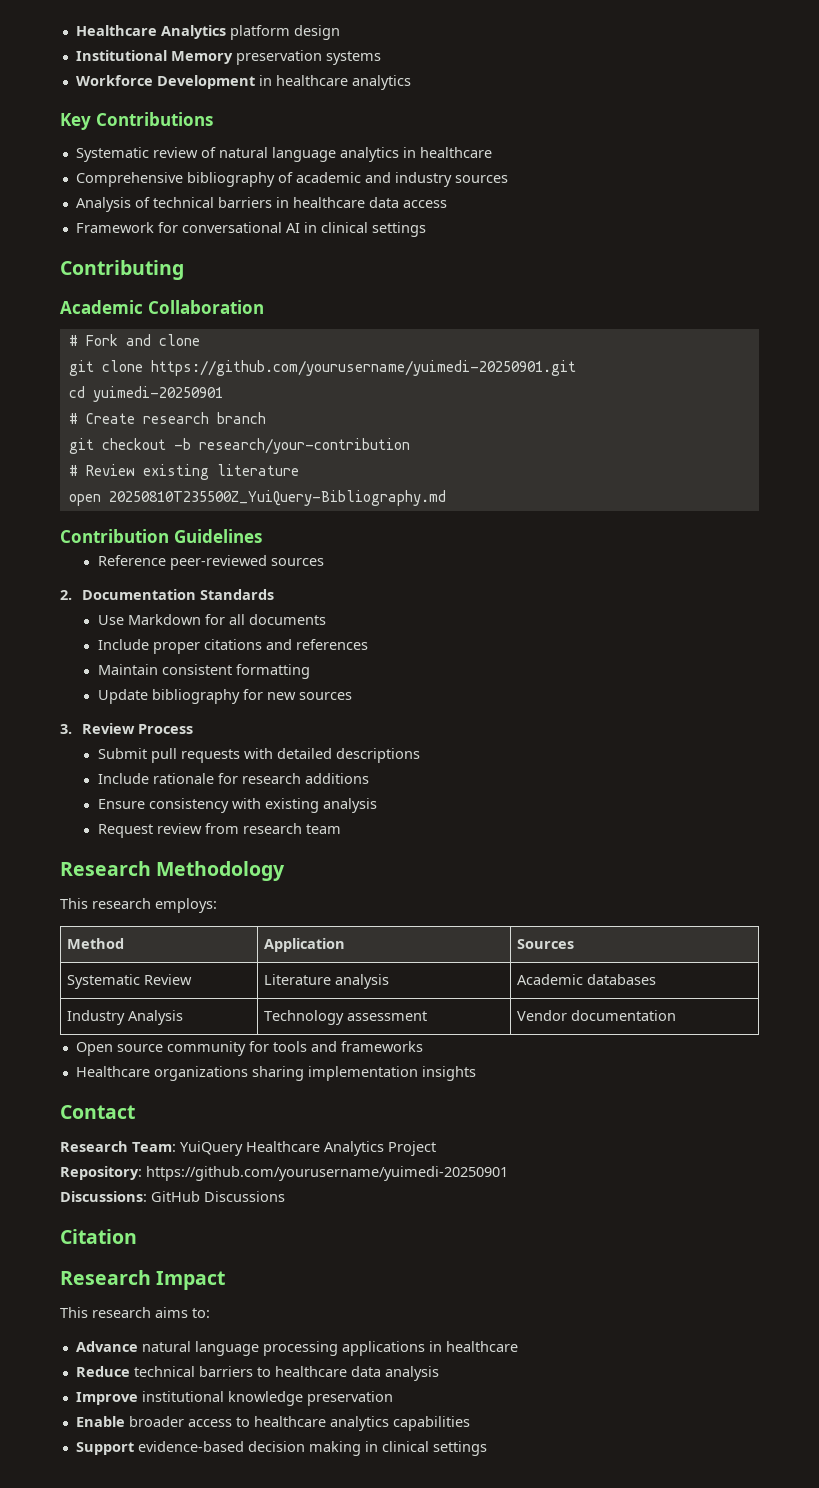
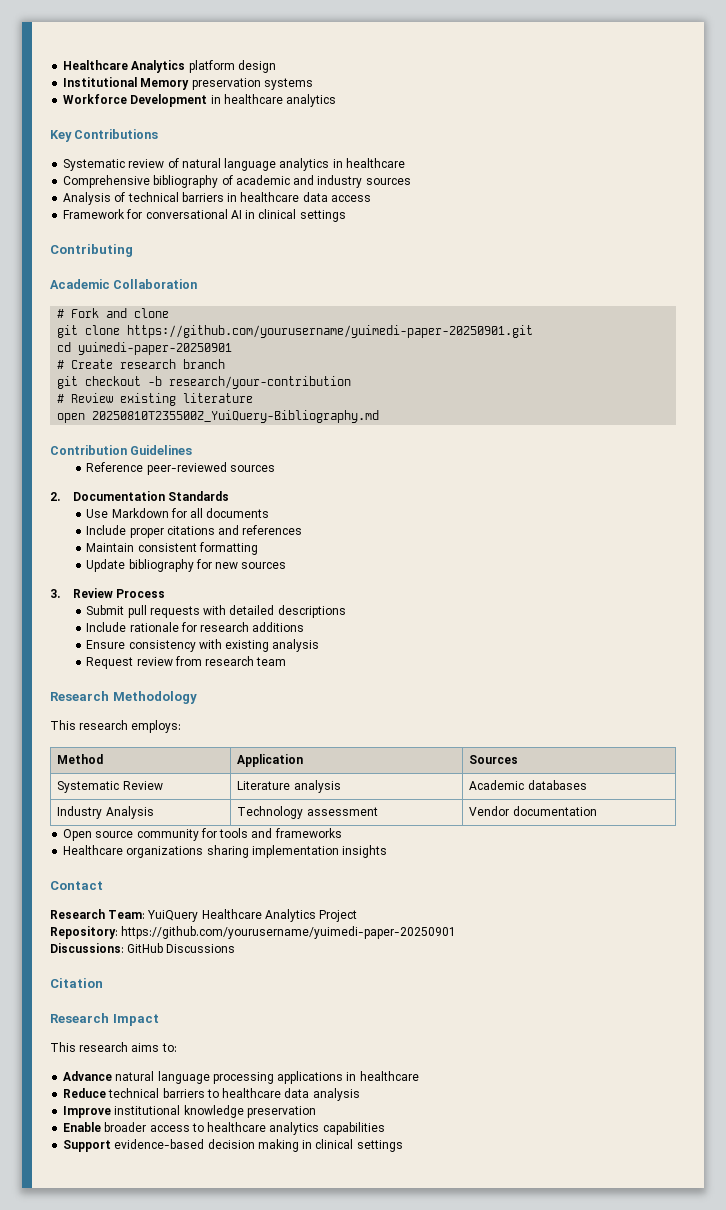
- git clone https://github.com/yourusername/yuimedi-20250901.git
+ git clone https://github.com/yourusername/yuimedi-paper-20250901.git
- cd yuimedi-20250901
+ cd yuimedi-paper-20250901
- Repository: https://github.com/yourusername/yuimedi-20250901
+ Repository: https://github.com/yourusername/yuimedi-paper-20250901

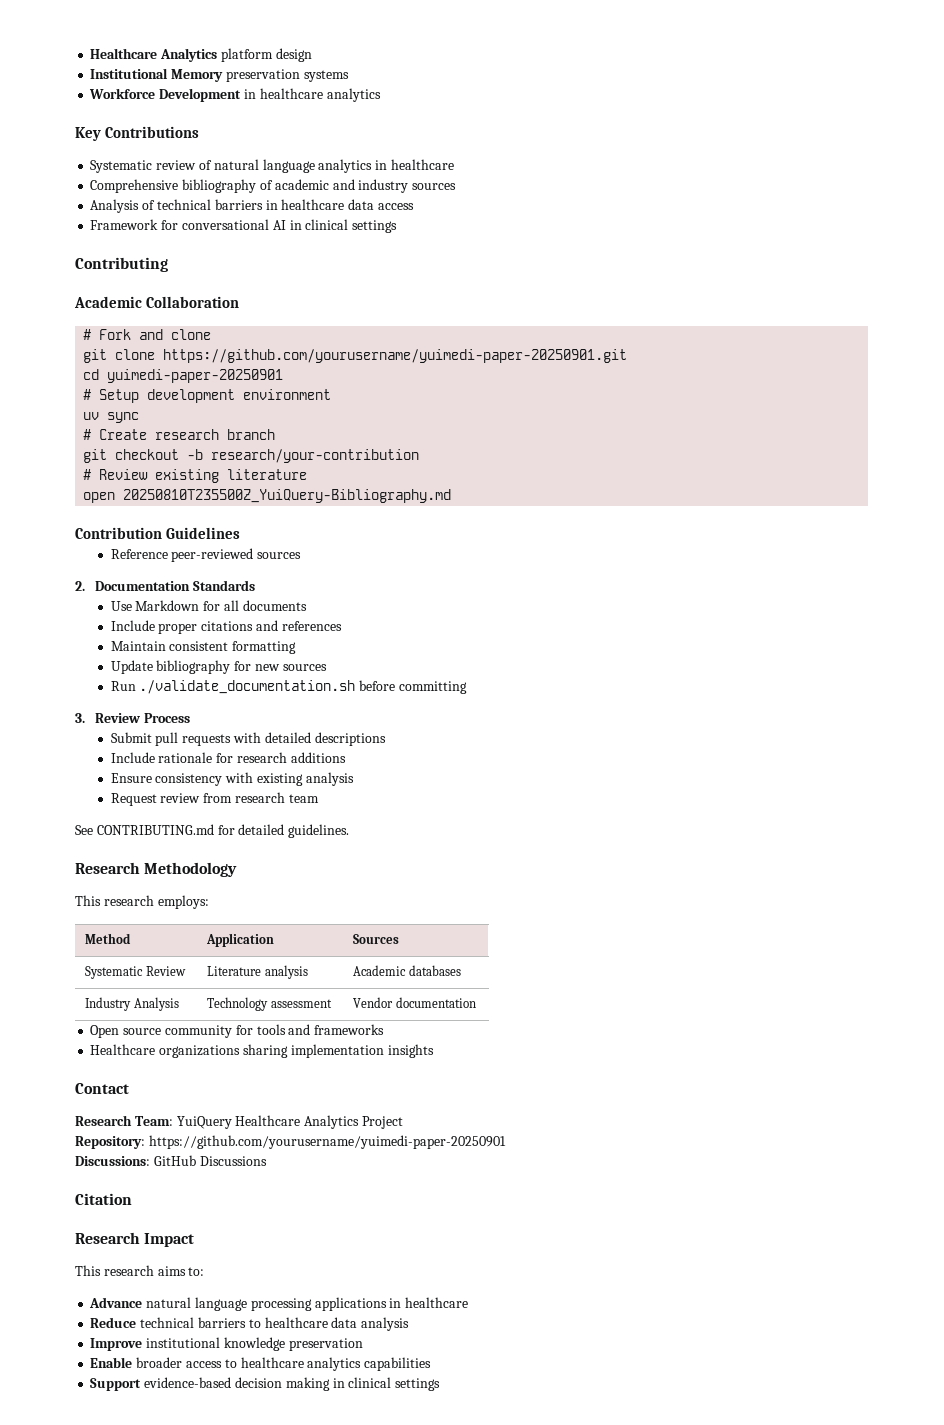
+ # Setup development environment
+ uv sync
+ Run ./validate_documentation.sh before committing
+ See CONTRIBUTING.md for detailed guidelines.

